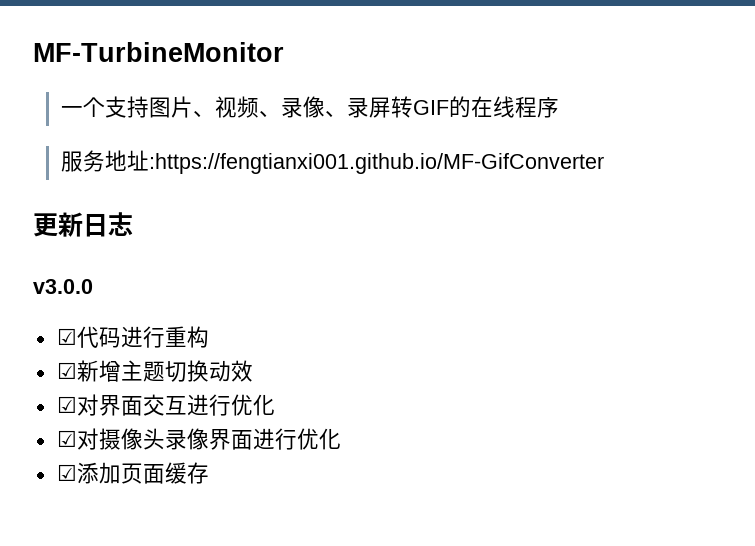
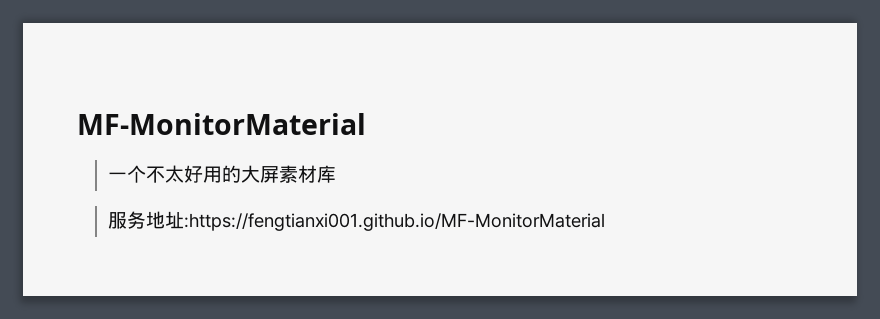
- MF-TurbineMonitor
+ MF-MonitorMaterial
- 一个支持图片、视频、录像、录屏转GIF的在线程序
- 服务地址:https://fengtianxi001.github.io/MF-GifConverter
- 更新日志
- v3.0.0
- ☑代码进行重构
- ☑新增主题切换动效
- ☑对界面交互进行优化
- ☑对摄像头录像界面进行优化
- ☑添加页面缓存
+ 一个不太好用的大屏素材库
+ 服务地址:https://fengtianxi001.github.io/MF-MonitorMaterial

